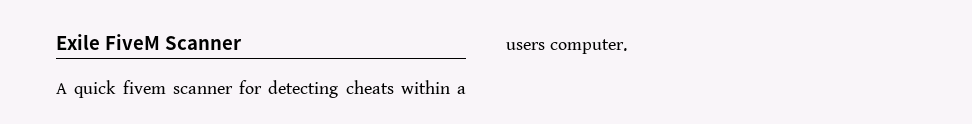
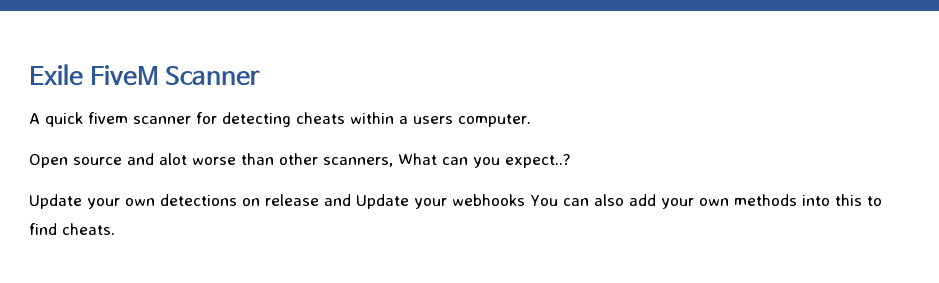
+ Open source and alot worse than other scanners, What can you expect..?
+ Update your own detections on release and Update your webhooks You can also add your own methods into this to find cheats.

